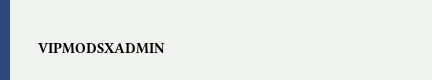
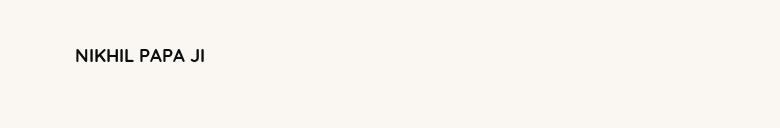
- VIPMODSXADMIN
+ NIKHIL PAPA JI

